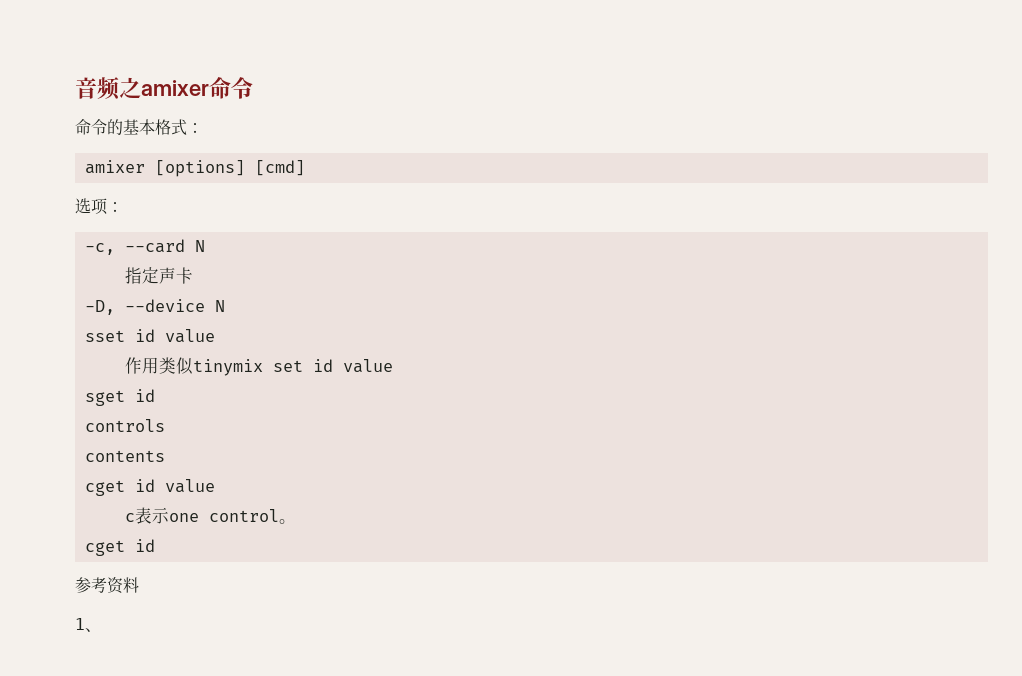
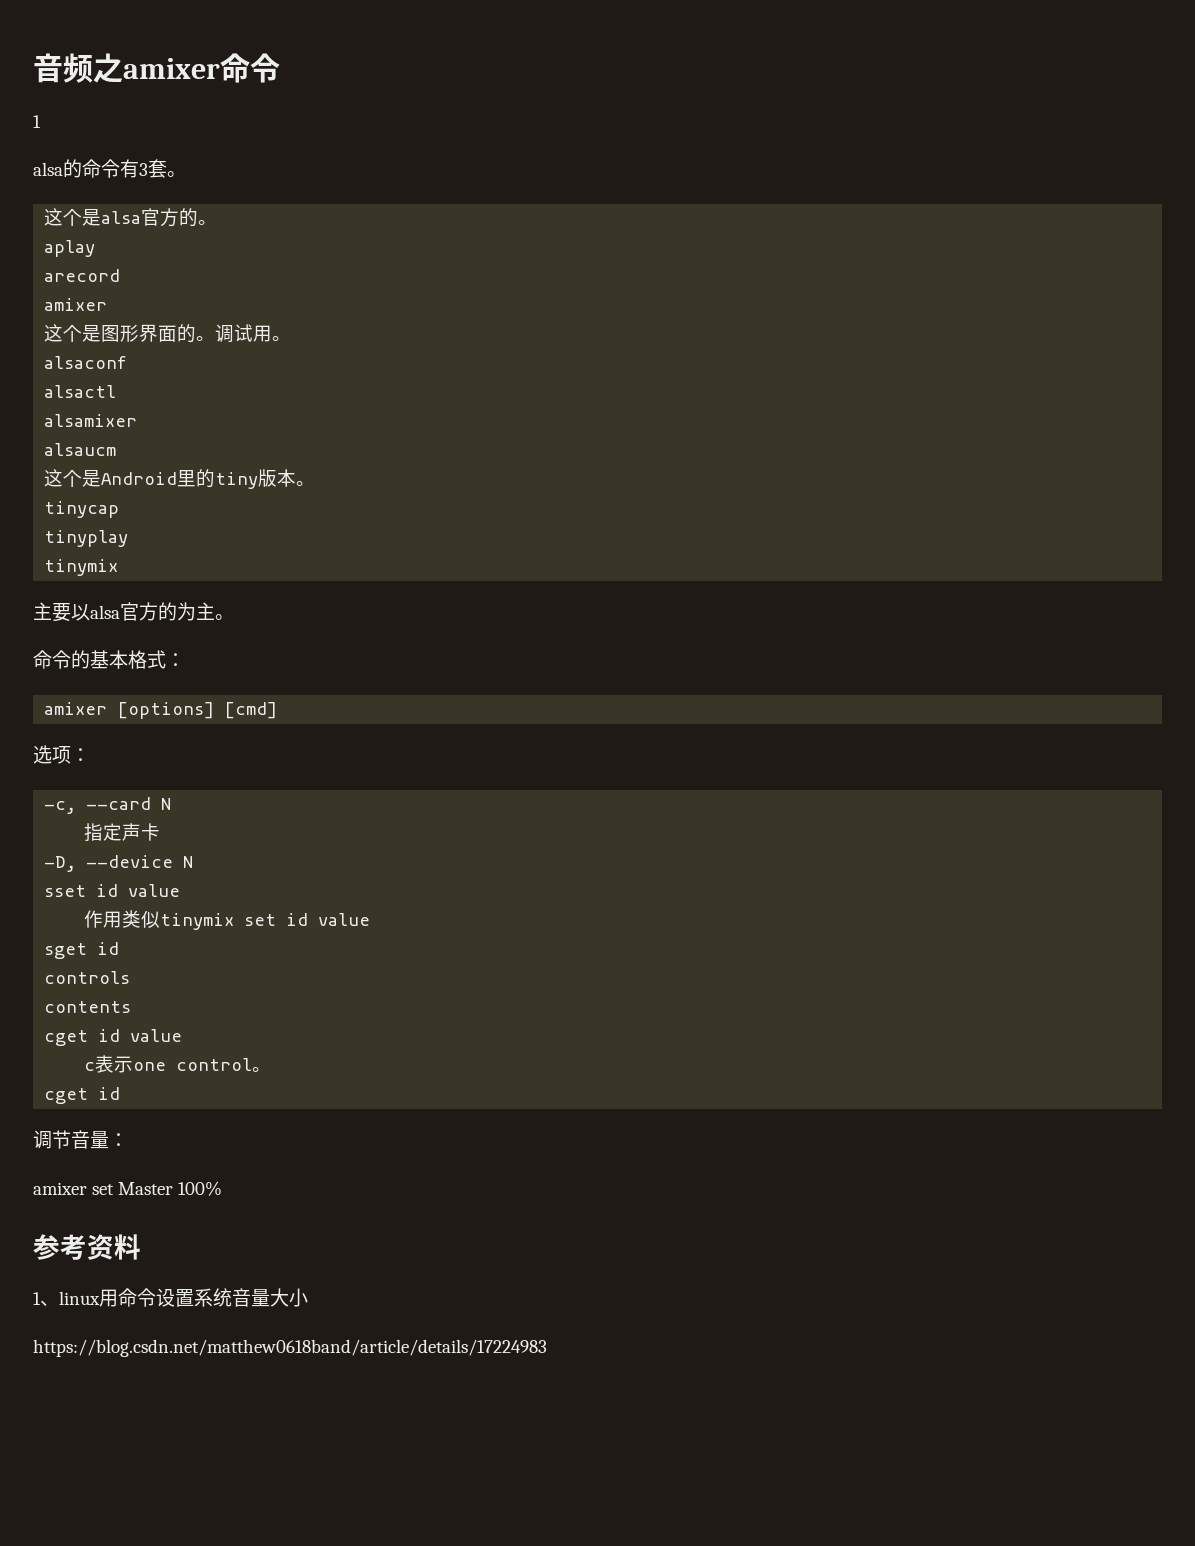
  音频之amixer命令
+ 1
+ alsa的命令有3套。
+ 这个是alsa官方的。
+ aplay
+ arecord
+ amixer
+ 这个是图形界面的。调试用。
+ alsaconf
+ alsactl
+ alsamixer
+ alsaucm
+ 这个是Android里的tiny版本。
+ tinycap
+ tinyplay
+ tinymix
+ 主要以alsa官方的为主。
+ 调节音量：
+ amixer set Master 100%
  参考资料
- 1、
+ 1、linux用命令设置系统音量大小
+ https://blog.csdn.net/matthew0618band/article/details/17224983

